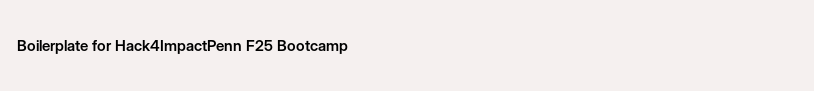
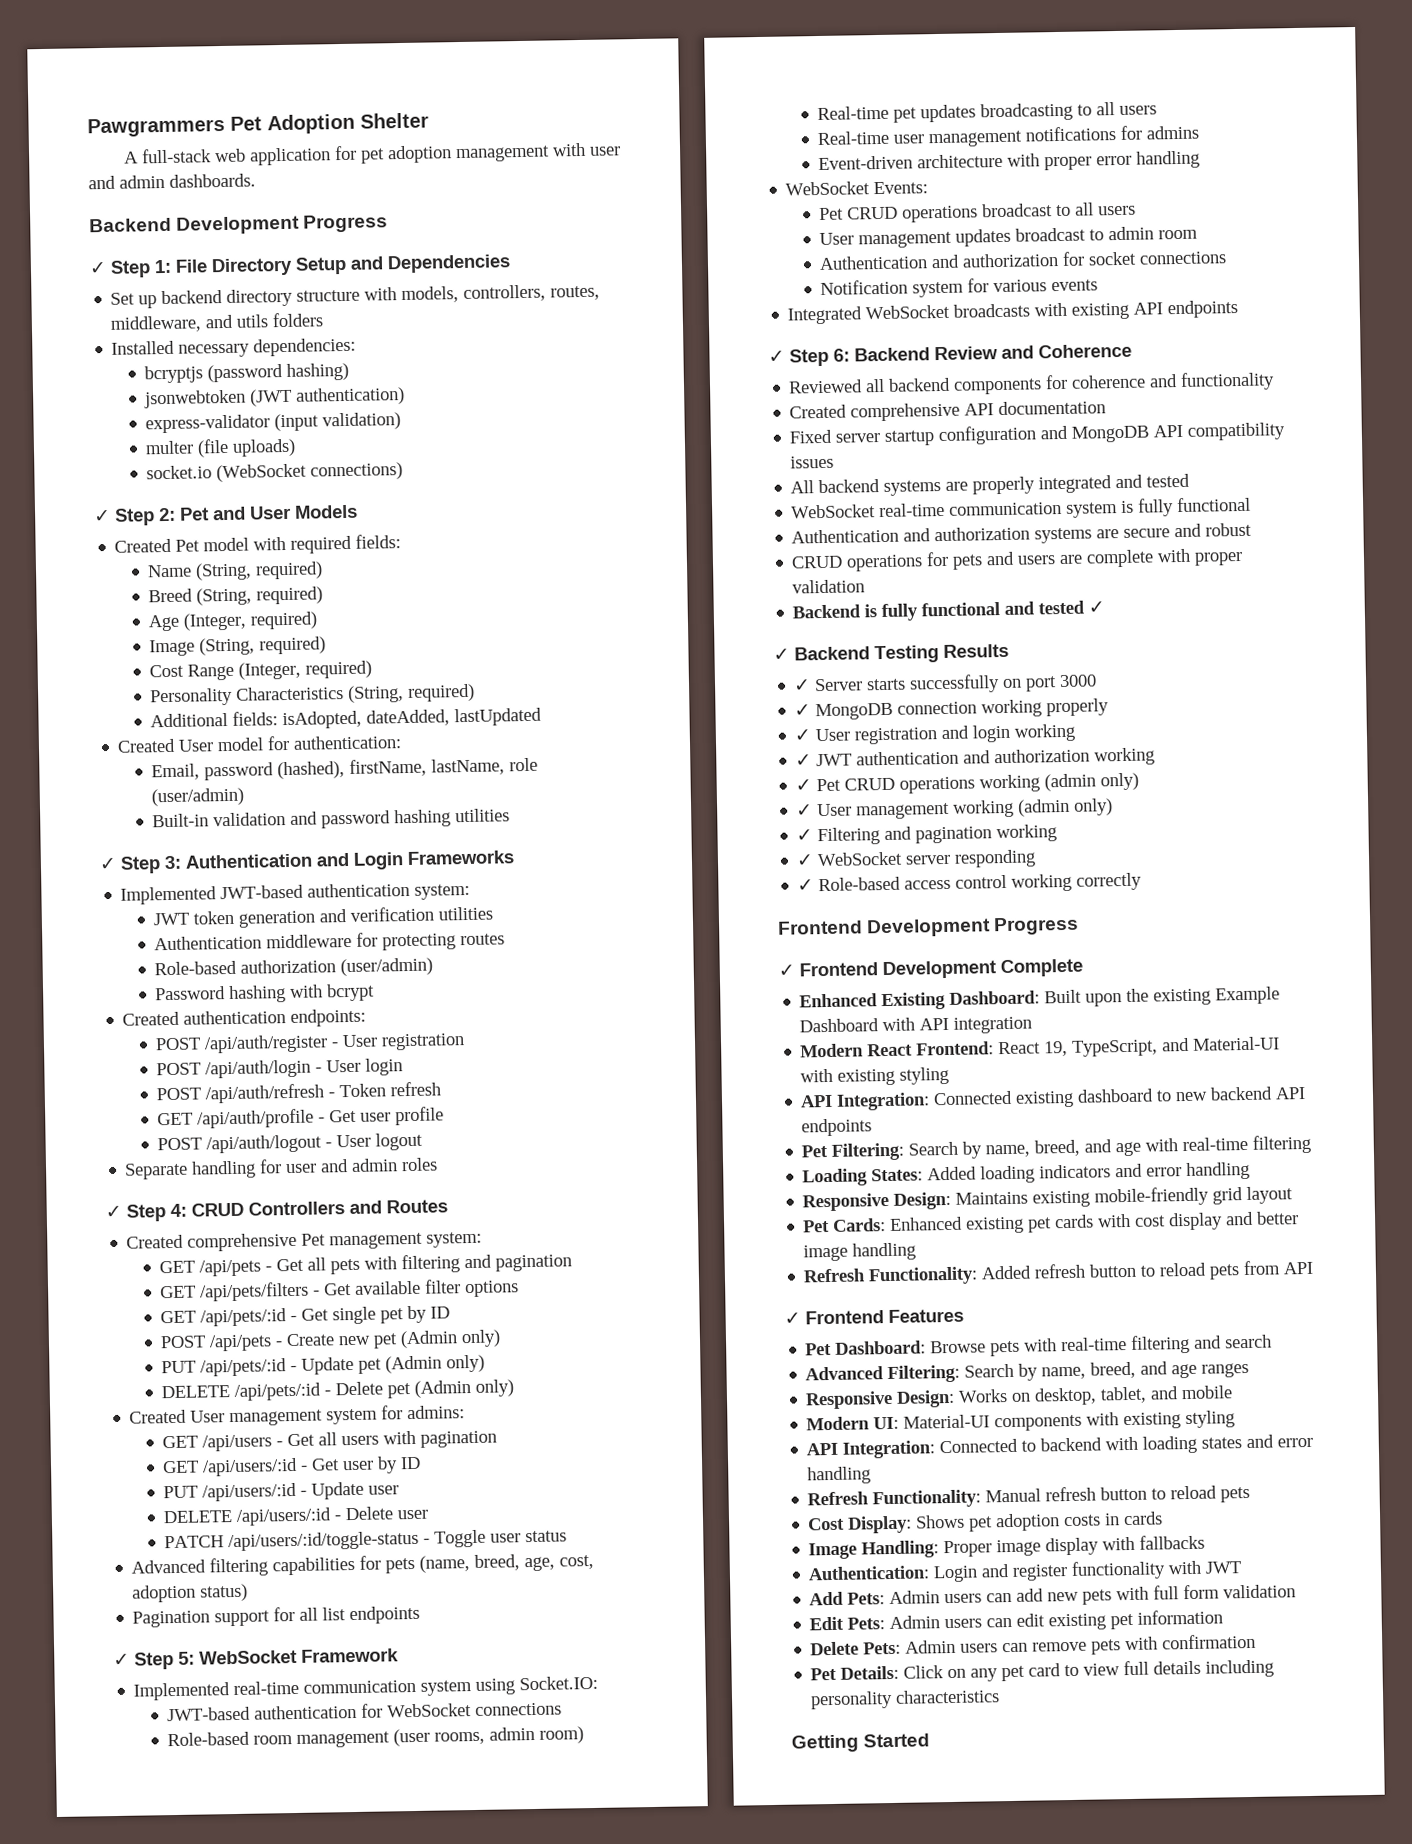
- Boilerplate for Hack4ImpactPenn F25 Bootcamp
+ Pawgrammers Pet Adoption Shelter
+ A full-stack web application for pet adoption management with user and admin dashboards.
+ Backend Development Progress
+ ✓ Step 1: File Directory Setup and Dependencies
+ Set up backend directory structure with models, controllers, routes, middleware, and utils folders
+ Installed necessary dependencies:
+ bcryptjs (password hashing)
+ jsonwebtoken (JWT authentication)
+ express-validator (input validation)
+ multer (file uploads)
+ socket.io (WebSocket connections)
+ ✓ Step 2: Pet and User Models
+ Created Pet model with required fields:
+ Name (String, required)
+ Breed (String, required)
+ Age (Integer, required)
+ Image (String, required)
+ Cost Range (Integer, required)
+ Personality Characteristics (String, required)
+ Additional fields: isAdopted, dateAdded, lastUpdated
+ Created User model for authentication:
+ Email, password (hashed), firstName, lastName, role (user/admin)
+ Built-in validation and password hashing utilities
+ ✓ Step 3: Authentication and Login Frameworks
+ Implemented JWT-based authentication system:
+ JWT token generation and verification utilities
+ Authentication middleware for protecting routes
+ Role-based authorization (user/admin)
+ Password hashing with bcrypt
+ Created authentication endpoints:
+ POST /api/auth/register - User registration
+ POST /api/auth/login - User login
+ POST /api/auth/refresh - Token refresh
+ GET /api/auth/profile - Get user profile
+ POST /api/auth/logout - User logout
+ Separate handling for user and admin roles
+ ✓ Step 4: CRUD Controllers and Routes
+ Created comprehensive Pet management system:
+ GET /api/pets - Get all pets with filtering and pagination
+ GET /api/pets/filters - Get available filter options
+ GET /api/pets/:id - Get single pet by ID
+ POST /api/pets - Create new pet (Admin only)
+ PUT /api/pets/:id - Update pet (Admin only)
+ DELETE /api/pets/:id - Delete pet (Admin only)
+ Created User management system for admins:
+ GET /api/users - Get all users with pagination
+ GET /api/users/:id - Get user by ID
+ PUT /api/users/:id - Update user
+ DELETE /api/users/:id - Delete user
+ PATCH /api/users/:id/toggle-status - Toggle user status
+ Advanced filtering capabilities for pets (name, breed, age, cost, adoption status)
+ Pagination support for all list endpoints
+ ✓ Step 5: WebSocket Framework
+ Implemented real-time communication system using Socket.IO:
+ JWT-based authentication for WebSocket connections
+ Role-based room management (user rooms, admin room)
+ Real-time pet updates broadcasting to all users
+ Real-time user management notifications for admins
+ Event-driven architecture with proper error handling
+ WebSocket Events:
+ Pet CRUD operations broadcast to all users
+ User management updates broadcast to admin room
+ Authentication and authorization for socket connections
+ Notification system for various events
+ Integrated WebSocket broadcasts with existing API endpoints
+ ✓ Step 6: Backend Review and Coherence
+ Reviewed all backend components for coherence and functionality
+ Created comprehensive API documentation
+ Fixed server startup configuration and MongoDB API compatibility issues
+ All backend systems are properly integrated and tested
+ WebSocket real-time communication system is fully functional
+ Authentication and authorization systems are secure and robust
+ CRUD operations for pets and users are complete with proper validation
+ Backend is fully functional and tested ✓
+ ✓ Backend Testing Results
+ ✓ Server starts successfully on port 3000
+ ✓ MongoDB connection working properly
+ ✓ User registration and login working
+ ✓ JWT authentication and authorization working
+ ✓ Pet CRUD operations working (admin only)
+ ✓ User management working (admin only)
+ ✓ Filtering and pagination working
+ ✓ WebSocket server responding
+ ✓ Role-based access control working correctly
+ Frontend Development Progress
+ ✓ Frontend Development Complete
+ Enhanced Existing Dashboard: Built upon the existing Example Dashboard with API integration
+ Modern React Frontend: React 19, TypeScript, and Material-UI with existing styling
+ API Integration: Connected existing dashboard to new backend API endpoints
+ Pet Filtering: Search by name, breed, and age with real-time filtering
+ Loading States: Added loading indicators and error handling
+ Responsive Design: Maintains existing mobile-friendly grid layout
+ Pet Cards: Enhanced existing pet cards with cost display and better image handling
+ Refresh Functionality: Added refresh button to reload pets from API
+ ✓ Frontend Features
+ Pet Dashboard: Browse pets with real-time filtering and search
+ Advanced Filtering: Search by name, breed, and age ranges
+ Responsive Design: Works on desktop, tablet, and mobile
+ Modern UI: Material-UI components with existing styling
+ API Integration: Connected to backend with loading states and error handling
+ Refresh Functionality: Manual refresh button to reload pets
+ Cost Display: Shows pet adoption costs in cards
+ Image Handling: Proper image display with fallbacks
+ Authentication: Login and register functionality with JWT
+ Add Pets: Admin users can add new pets with full form validation
+ Edit Pets: Admin users can edit existing pet information
+ Delete Pets: Admin users can remove pets with confirmation
+ Pet Details: Click on any pet card to view full details including personality characteristics
+ Getting Started

